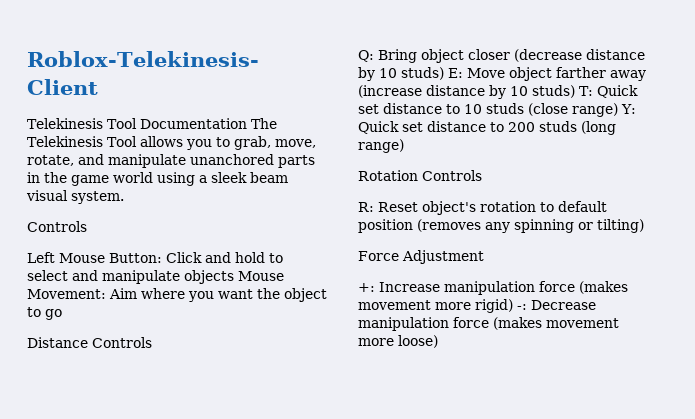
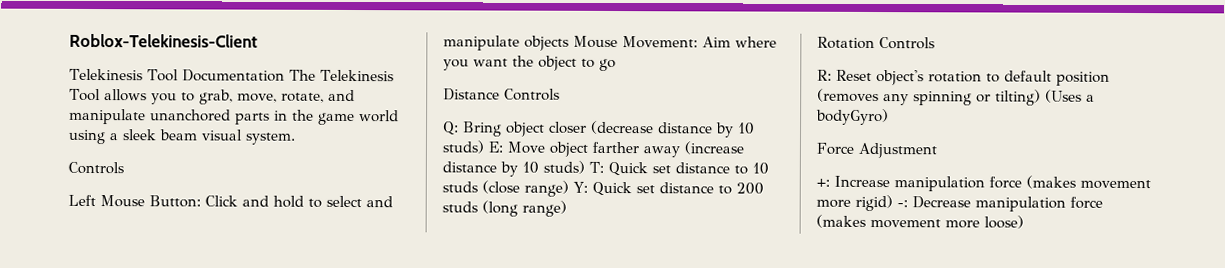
- R: Reset object's rotation to default position (removes any spinning or tilting)
+ R: Reset object's rotation to default position (removes any spinning or tilting) (Uses a bodyGyro)

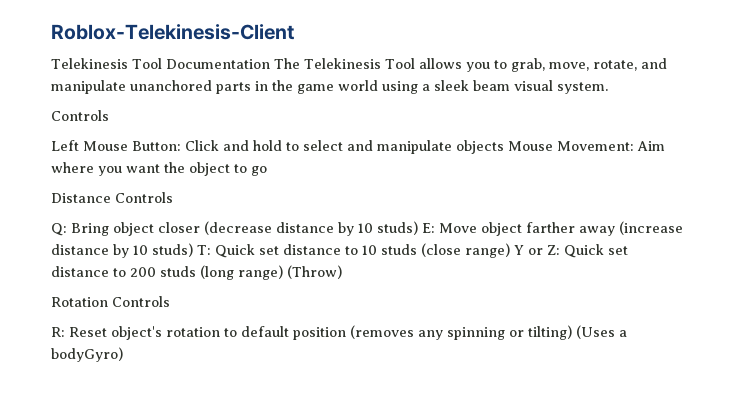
- Q: Bring object closer (decrease distance by 10 studs) E: Move object farther away (increase distance by 10 studs) T: Quick set distance to 10 studs (close range) Y: Quick set distance to 200 studs (long range)
+ Q: Bring object closer (decrease distance by 10 studs) E: Move object farther away (increase distance by 10 studs) T: Quick set distance to 10 studs (close range) Y or Z: Quick set distance to 200 studs (long range) (Throw)
- Force Adjustment
- +: Increase manipulation force (makes movement more rigid) -: Decrease manipulation force (makes movement more loose)

